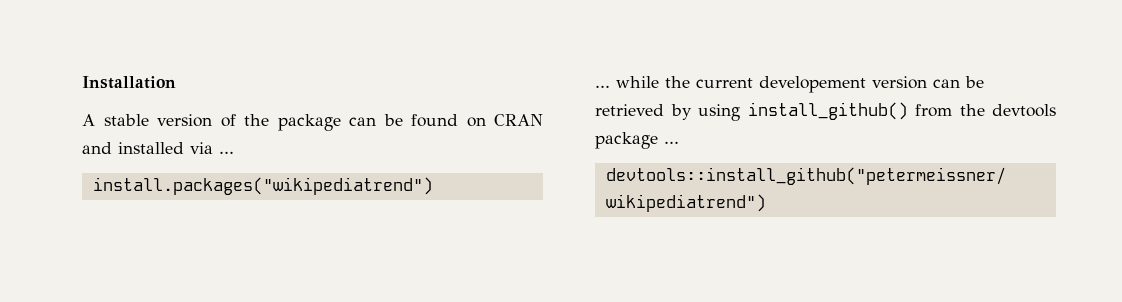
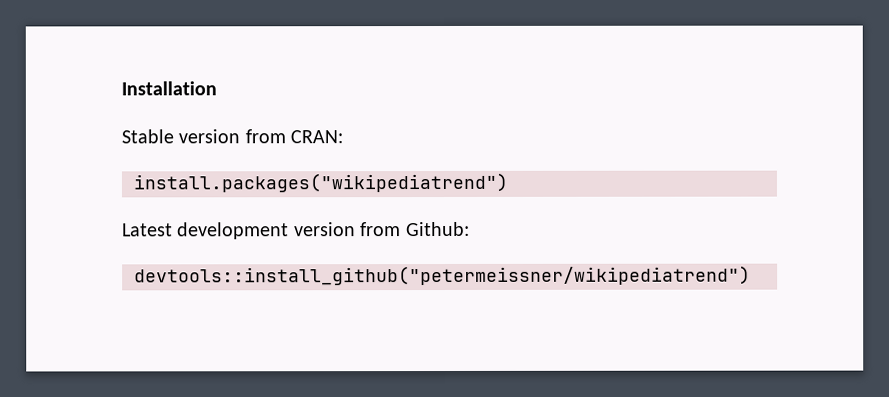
- A stable version of the package can be found on CRAN and installed via ...
+ Stable version from CRAN:
  install.packages("wikipediatrend")
- ... while the current developement version can be retrieved by using install_github() from the devtools package ...
+ Latest development version from Github:

